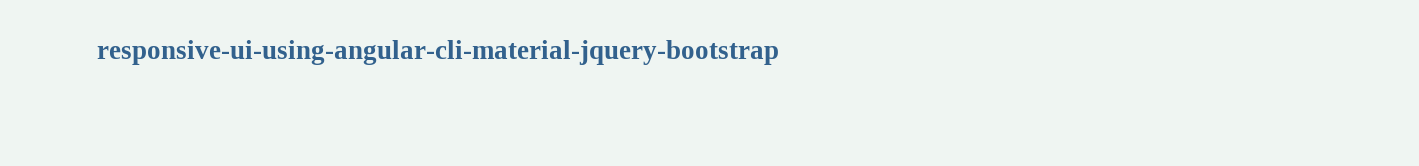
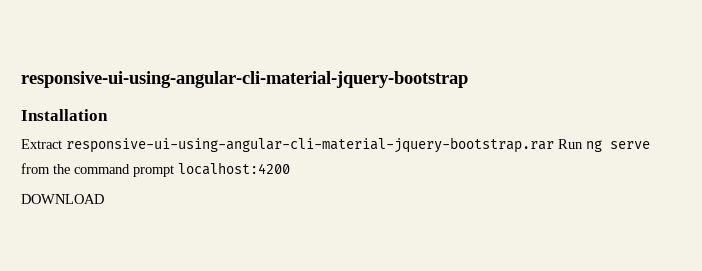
+ Installation
+ Extract responsive-ui-using-angular-cli-material-jquery-bootstrap.rar Run ng serve from the command prompt localhost:4200
+ DOWNLOAD

